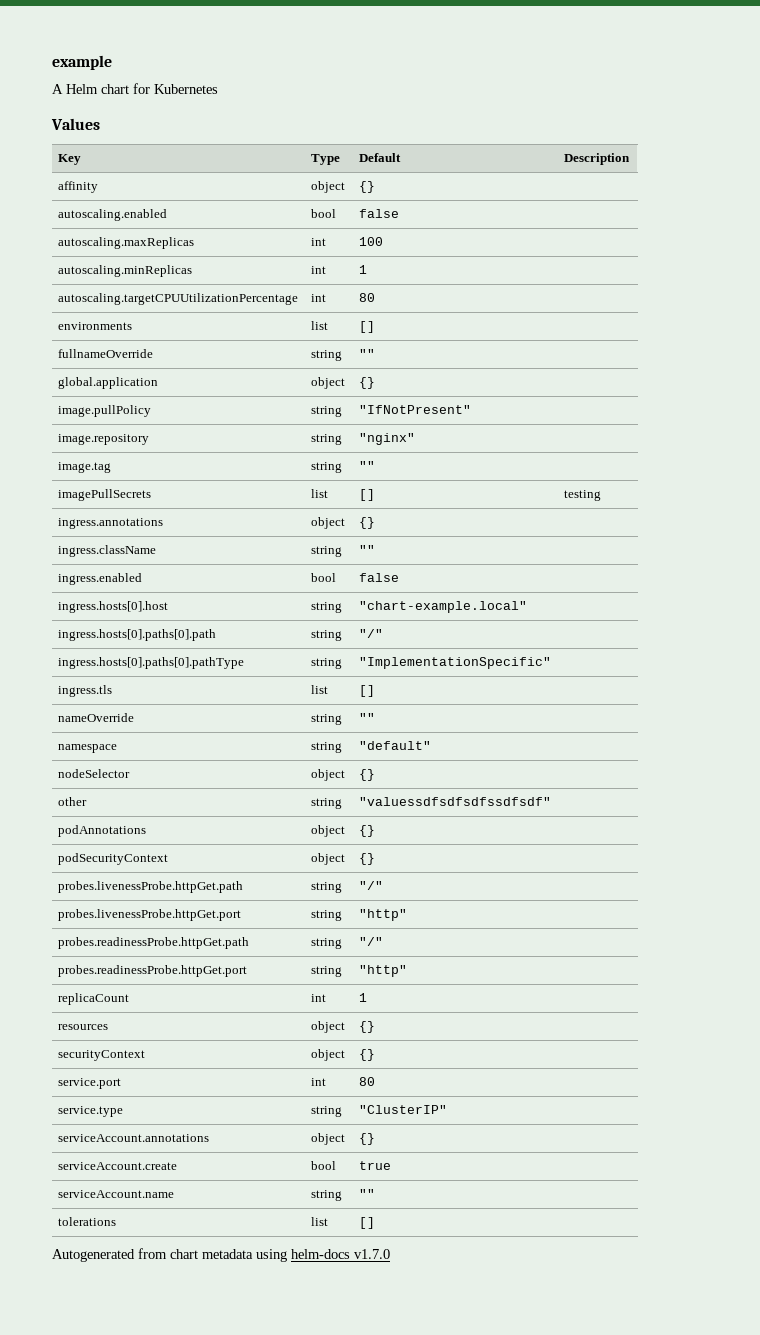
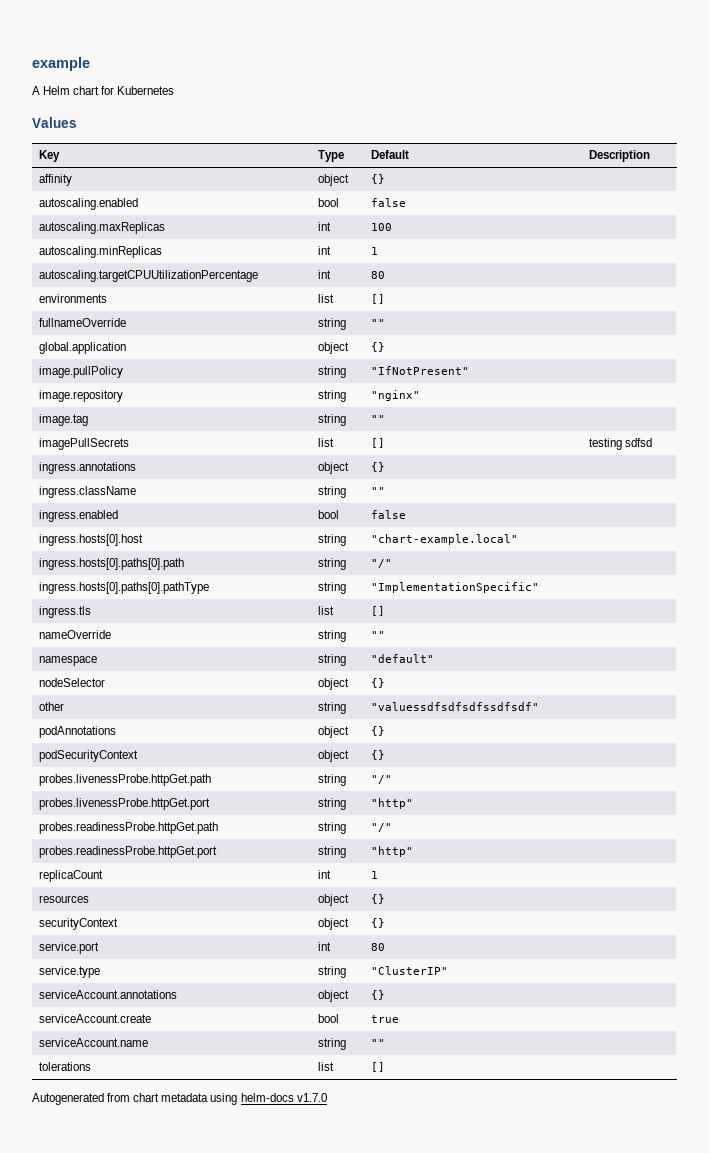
- imagePullSecrets | list | [] | testing
+ imagePullSecrets | list | [] | testing sdfsd

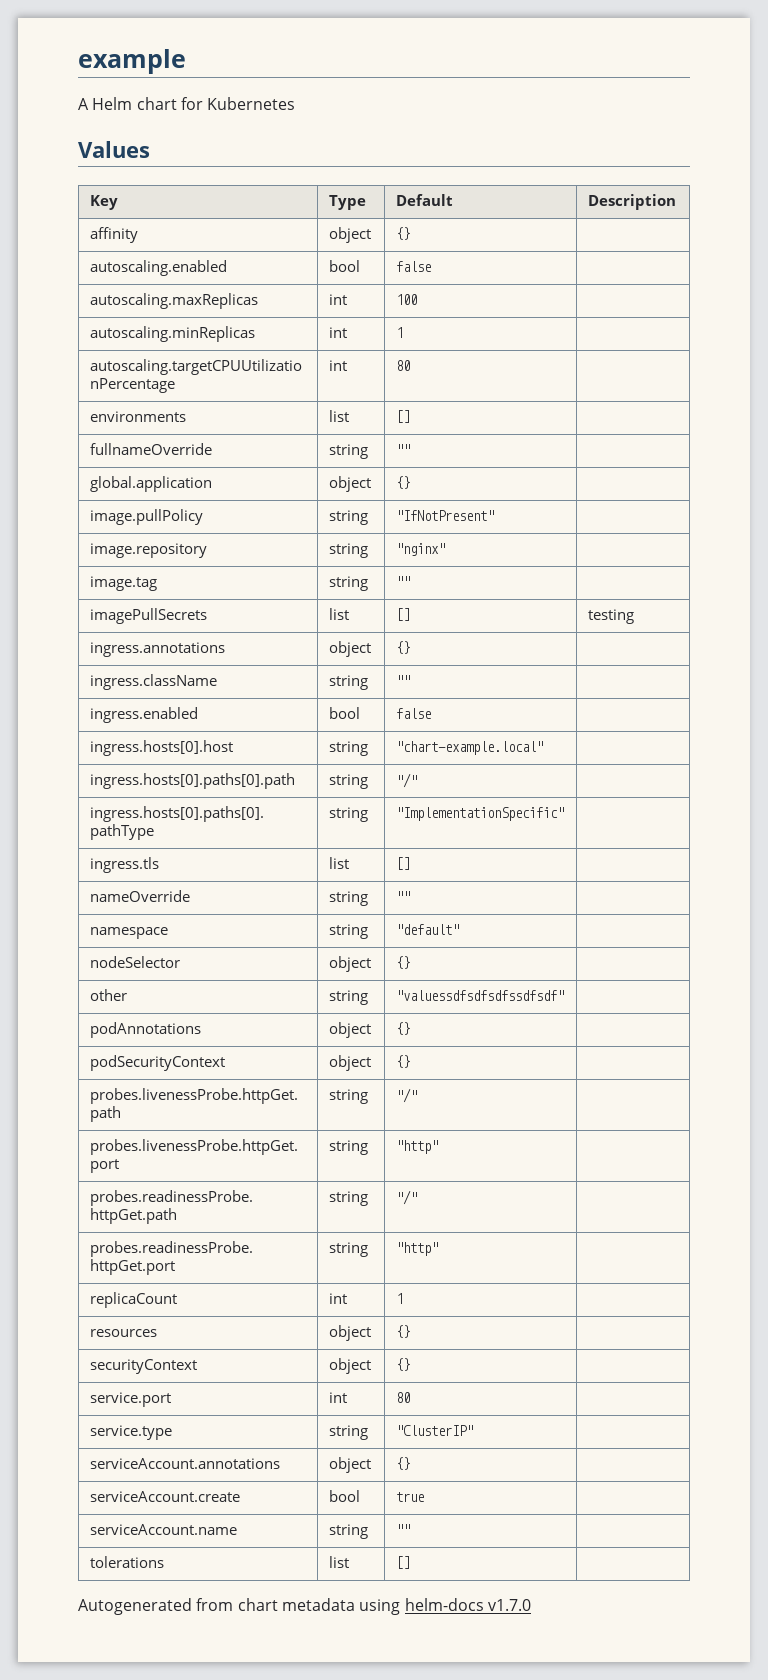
- imagePullSecrets | list | [] | testing sdfsd
+ imagePullSecrets | list | [] | testing

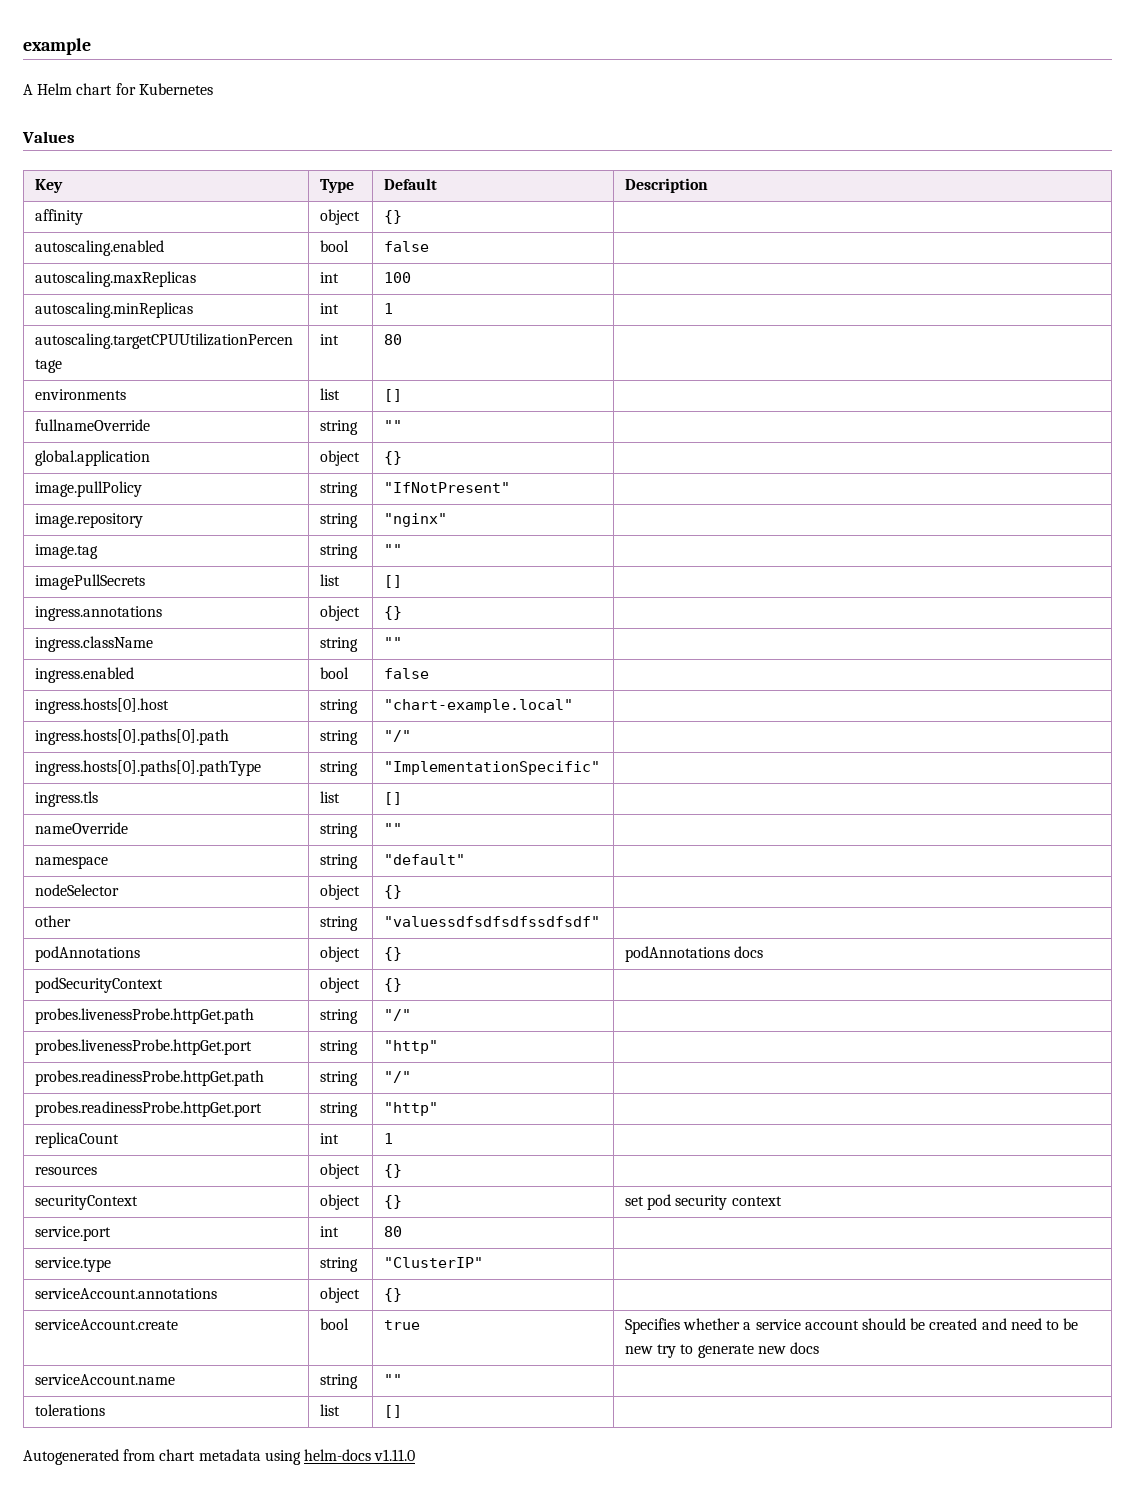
- imagePullSecrets | list | [] | testing
+ imagePullSecrets | list | [] |
- podAnnotations | object | {} |
+ podAnnotations | object | {} | podAnnotations docs
- securityContext | object | {} |
+ securityContext | object | {} | set pod security context
- serviceAccount.create | bool | true |
+ serviceAccount.create | bool | true | Specifies whether a service account should be created and need to be new try to generate new docs
- Autogenerated from chart metadata using helm-docs v1.7.0
+ Autogenerated from chart metadata using helm-docs v1.11.0

